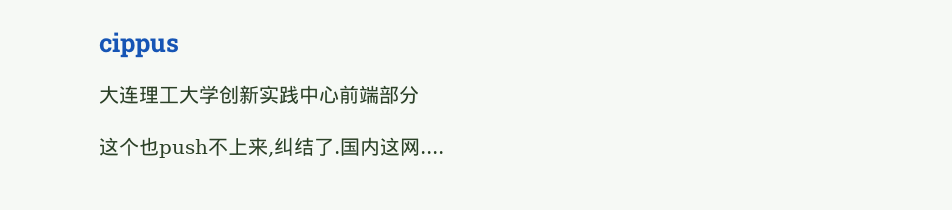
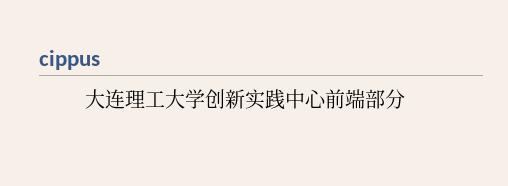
- 这个也push不上来,纠结了.国内这网....

